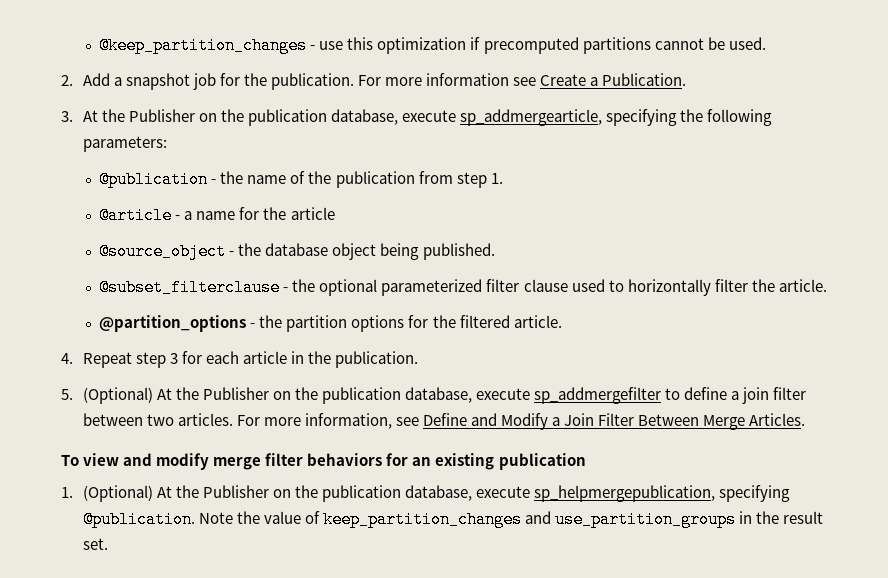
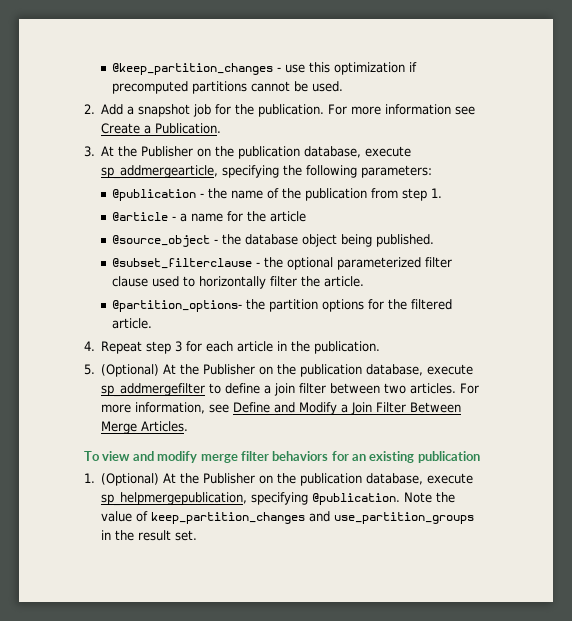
- @partition_options - the partition options for the filtered article.
+ @partition_options- the partition options for the filtered article.

